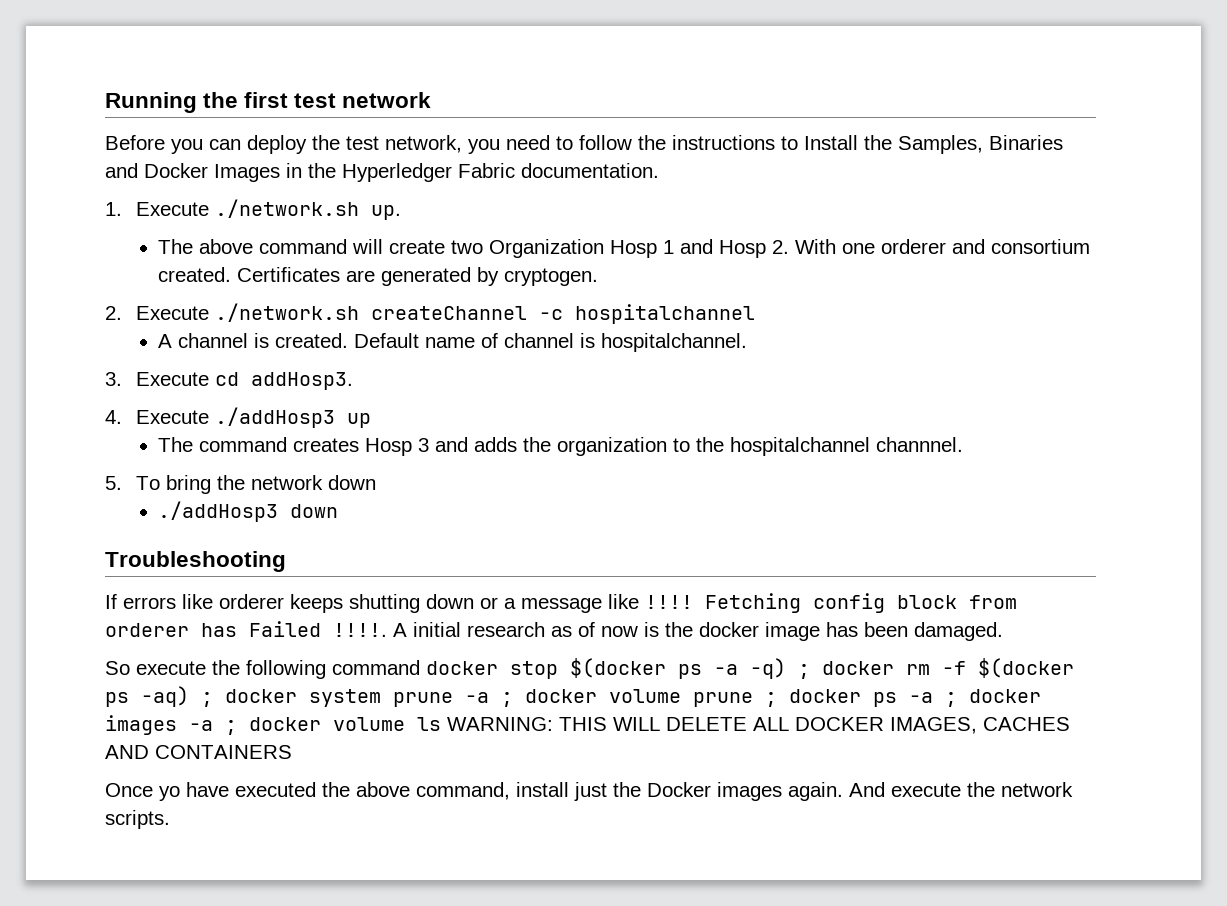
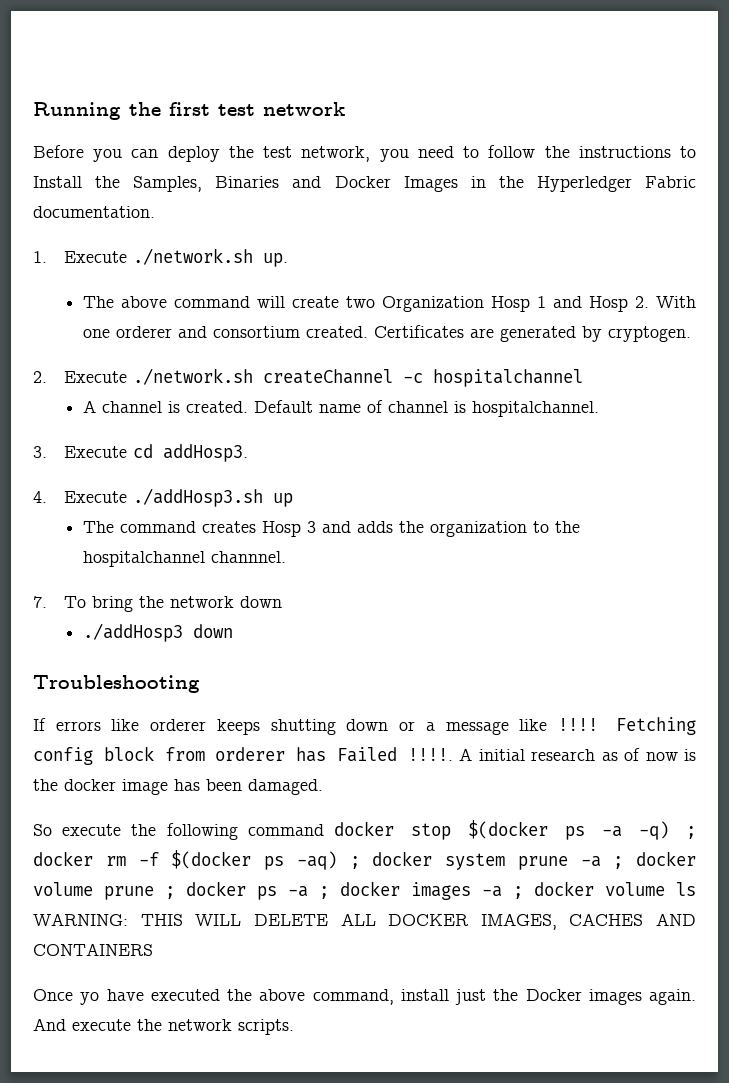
- 4. Execute ./addHosp3 up
+ 4. Execute ./addHosp3.sh up
- 5. To bring the network down
+ 7. To bring the network down

